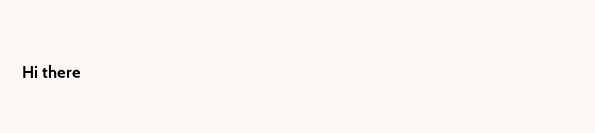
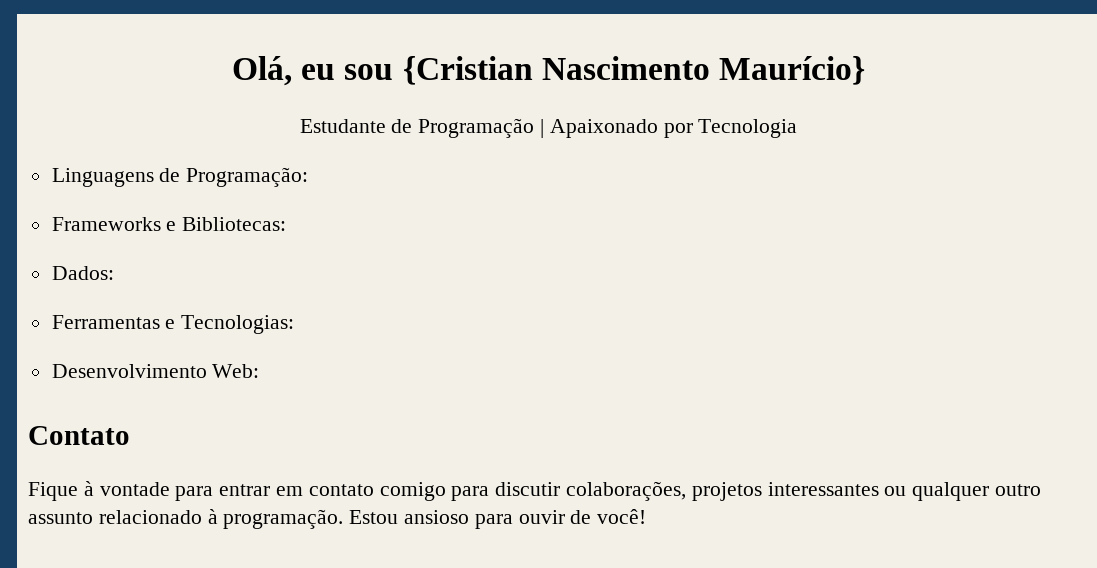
- Hi there
+ Olá, eu sou {Cristian Nascimento Maurício}
+ Estudante de Programação | Apaixonado por Tecnologia
+ Linguagens de Programação:
+ Frameworks e Bibliotecas:
+ Dados:
+ Ferramentas e Tecnologias:
+ Desenvolvimento Web:
+ Contato
+ Fique à vontade para entrar em contato comigo para discutir colaborações, projetos interessantes ou qualquer outro assunto relacionado à programação. Estou ansioso para ouvir de você!

